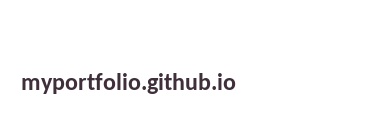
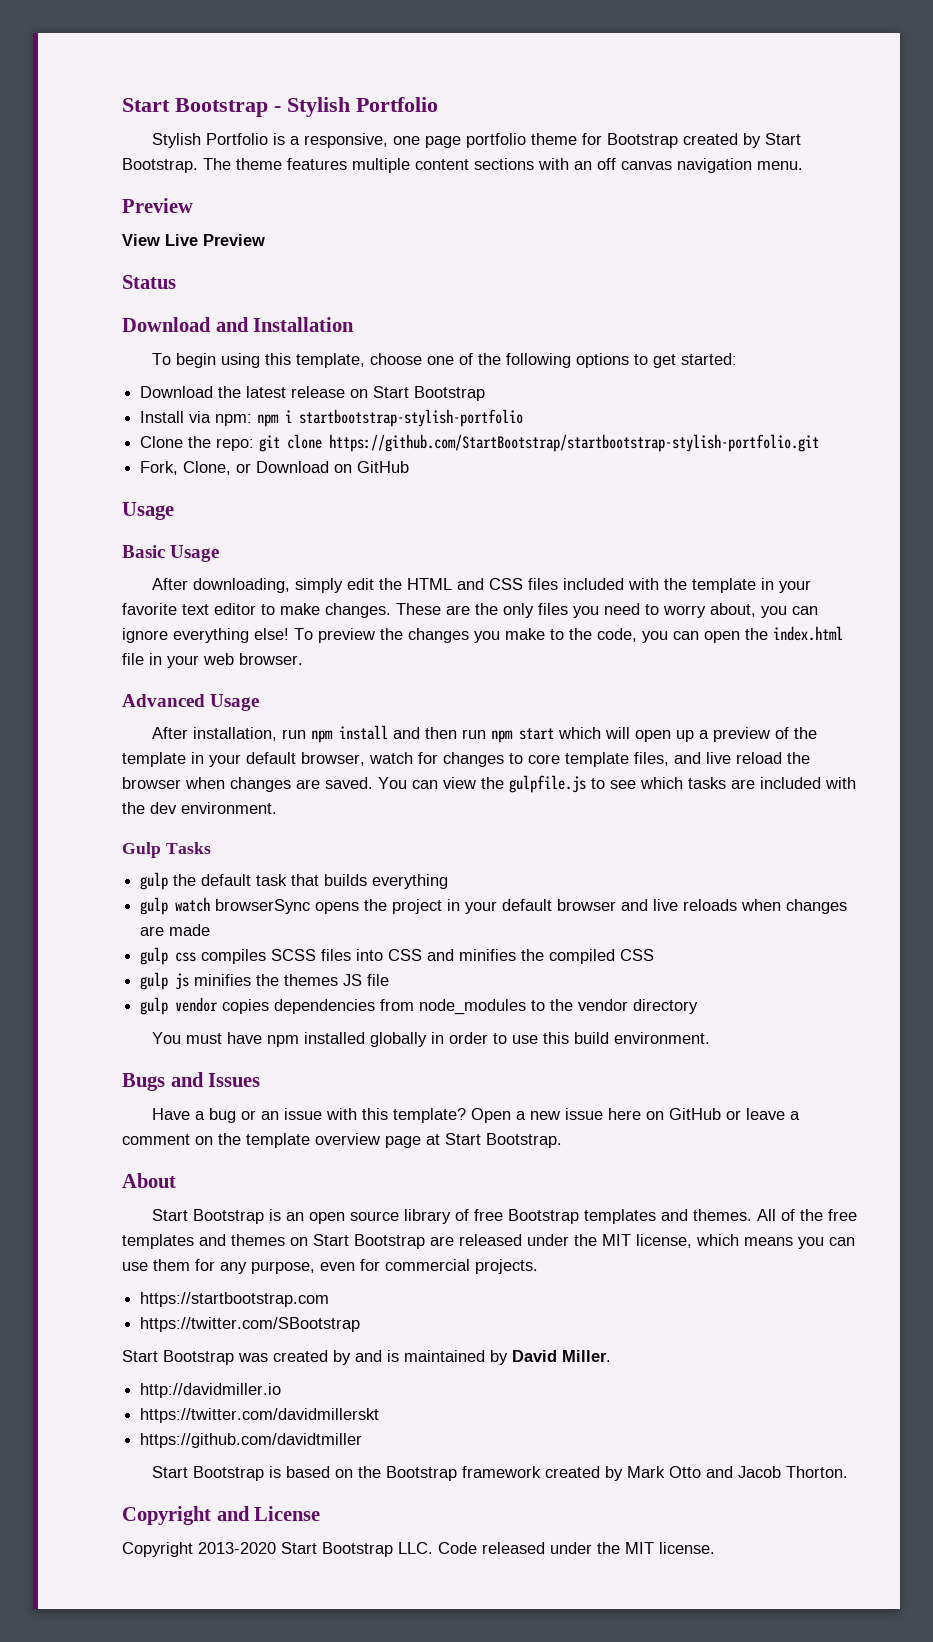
- myportfolio.github.io
+ Start Bootstrap - Stylish Portfolio
+ Stylish Portfolio is a responsive, one page portfolio theme for Bootstrap created by Start Bootstrap. The theme features multiple content sections with an off canvas navigation menu.
+ Preview
+ View Live Preview
+ Status
+ Download and Installation
+ To begin using this template, choose one of the following options to get started:
+ Download the latest release on Start Bootstrap
+ Install via npm: npm i startbootstrap-stylish-portfolio
+ Clone the repo: git clone https://github.com/StartBootstrap/startbootstrap-stylish-portfolio.git
+ Fork, Clone, or Download on GitHub
+ Usage
+ Basic Usage
+ After downloading, simply edit the HTML and CSS files included with the template in your favorite text editor to make changes. These are the only files you need to worry about, you can ignore everything else! To preview the changes you make to the code, you can open the index.html file in your web browser.
+ Advanced Usage
+ After installation, run npm install and then run npm start which will open up a preview of the template in your default browser, watch for changes to core template files, and live reload the browser when changes are saved. You can view the gulpfile.js to see which tasks are included with the dev environment.
+ Gulp Tasks
+ gulp the default task that builds everything
+ gulp watch browserSync opens the project in your default browser and live reloads when changes are made
+ gulp css compiles SCSS files into CSS and minifies the compiled CSS
+ gulp js minifies the themes JS file
+ gulp vendor copies dependencies from node_modules to the vendor directory
+ You must have npm installed globally in order to use this build environment.
+ Bugs and Issues
+ Have a bug or an issue with this template? Open a new issue here on GitHub or leave a comment on the template overview page at Start Bootstrap.
+ About
+ Start Bootstrap is an open source library of free Bootstrap templates and themes. All of the free templates and themes on Start Bootstrap are released under the MIT license, which means you can use them for any purpose, even for commercial projects.
+ https://startbootstrap.com
+ https://twitter.com/SBootstrap
+ Start Bootstrap was created by and is maintained by David Miller.
+ http://davidmiller.io
+ https://twitter.com/davidmillerskt
+ https://github.com/davidtmiller
+ Start Bootstrap is based on the Bootstrap framework created by Mark Otto and Jacob Thorton.
+ Copyright and License
+ Copyright 2013-2020 Start Bootstrap LLC. Code released under the MIT license.

